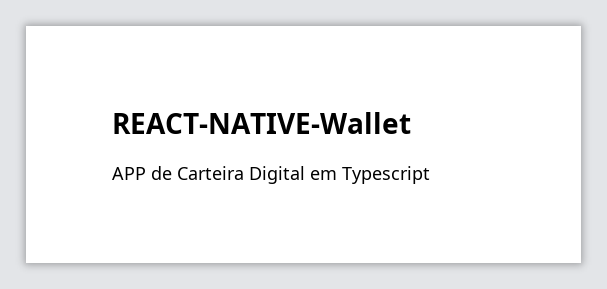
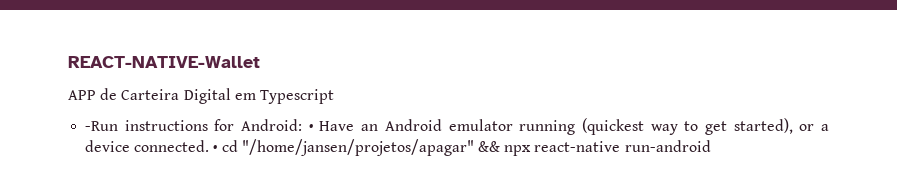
+ -Run instructions for Android: • Have an Android emulator running (quickest way to get started), or a device connected. • cd "/home/jansen/projetos/apagar" && npx react-native run-android

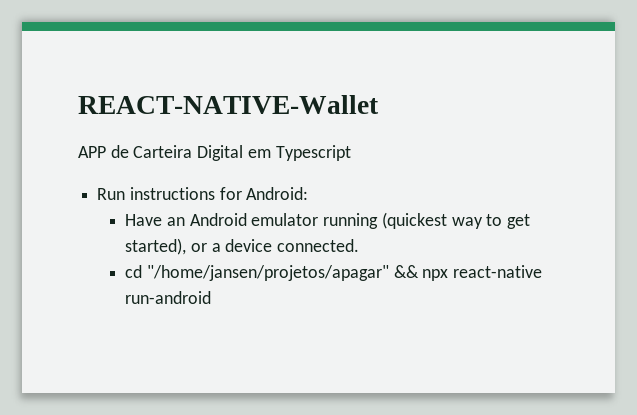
- -Run instructions for Android: • Have an Android emulator running (quickest way to get started), or a device connected. • cd "/home/jansen/projetos/apagar" && npx react-native run-android
+ Run instructions for Android:
+ Have an Android emulator running (quickest way to get started), or a device connected.
+ cd "/home/jansen/projetos/apagar" && npx react-native run-android

